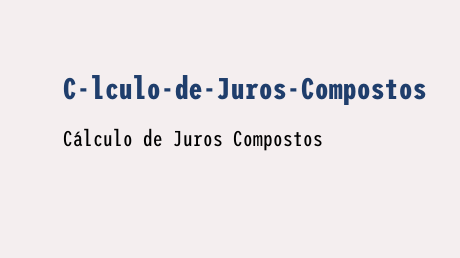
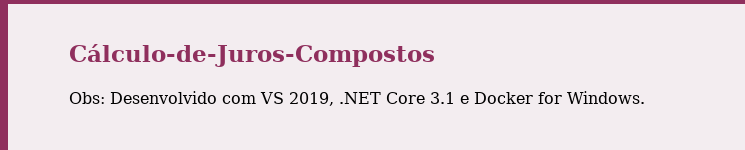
- C-lculo-de-Juros-Compostos
- Cálculo de Juros Compostos
+ Cálculo-de-Juros-Compostos
+ Obs: Desenvolvido com VS 2019, .NET Core 3.1 e Docker for Windows.

